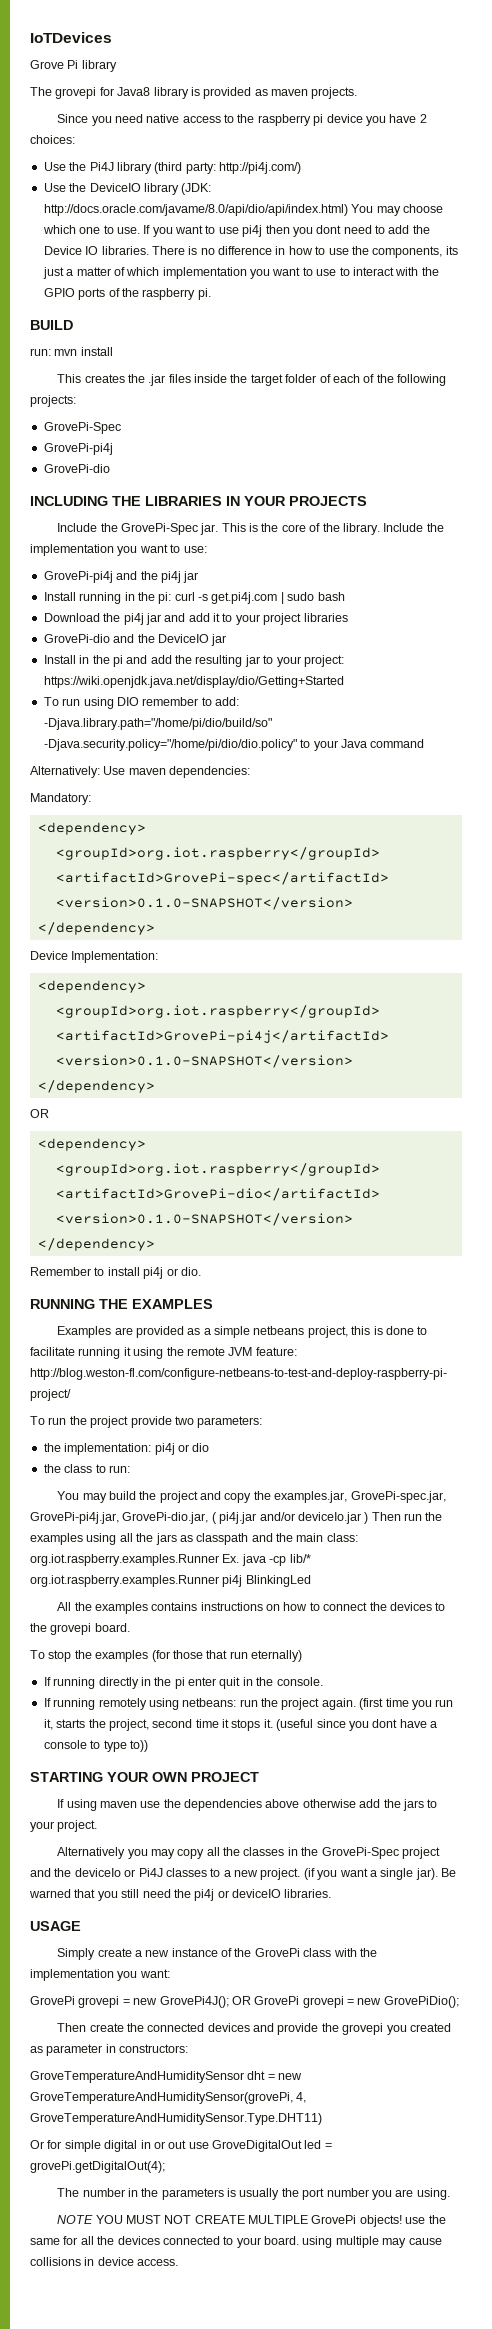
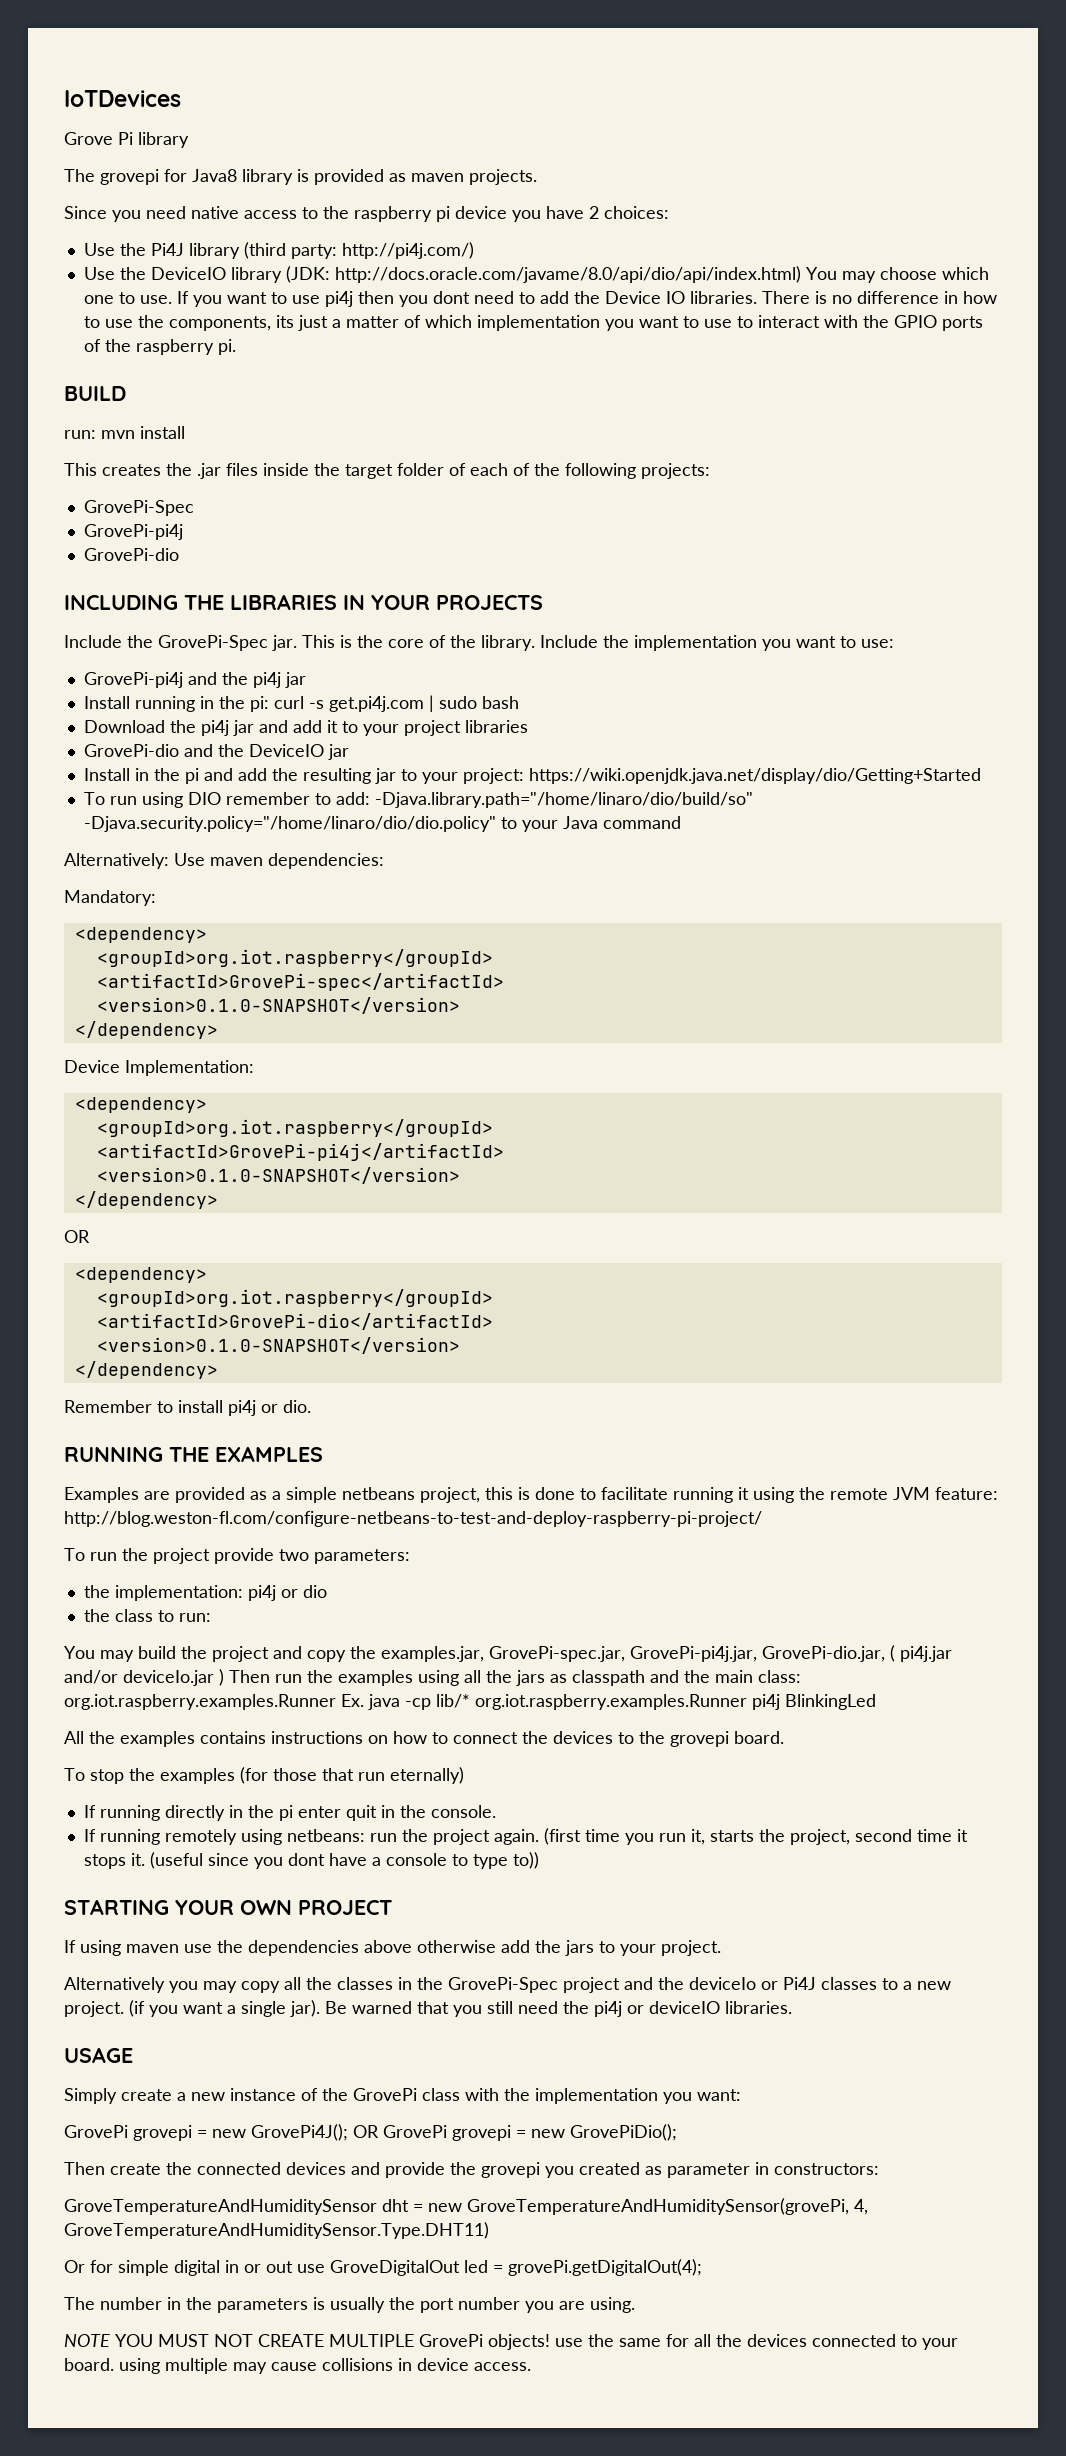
- To run using DIO remember to add: -Djava.library.path="/home/pi/dio/build/so" -Djava.security.policy="/home/pi/dio/dio.policy" to your Java command
+ To run using DIO remember to add: -Djava.library.path="/home/linaro/dio/build/so" -Djava.security.policy="/home/linaro/dio/dio.policy" to your Java command

